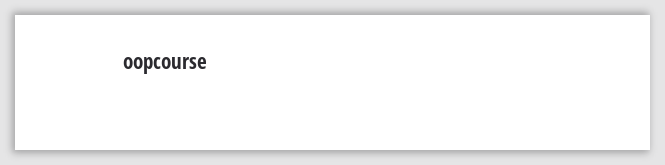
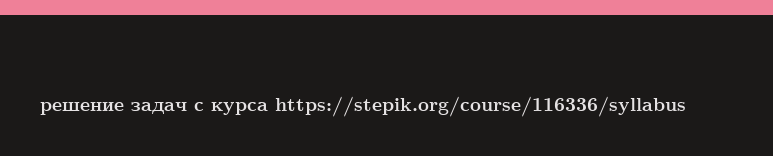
- oopcourse
+ решение задач с курса https://stepik.org/course/116336/syllabus

